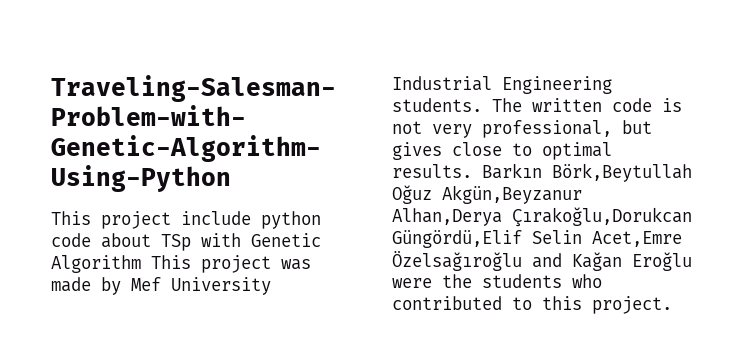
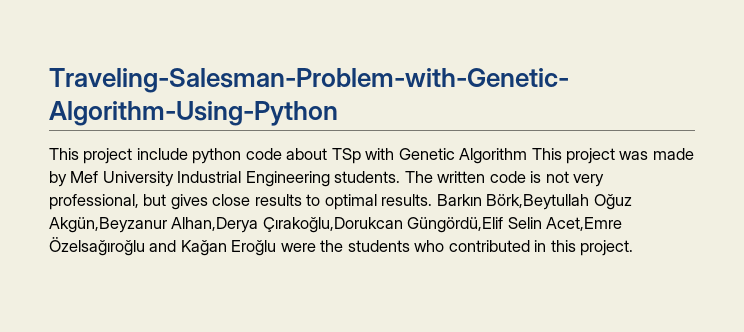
- The written code is not very professional, but gives close to optimal results.
+ The written code is not very professional, but gives close results to optimal results.
- Barkın Börk,Beytullah Oğuz Akgün,Beyzanur Alhan,Derya Çırakoğlu,Dorukcan Güngördü,Elif Selin Acet,Emre Özelsağıroğlu and Kağan Eroğlu were the students who contributed to this project.
+ Barkın Börk,Beytullah Oğuz Akgün,Beyzanur Alhan,Derya Çırakoğlu,Dorukcan Güngördü,Elif Selin Acet,Emre Özelsağıroğlu and Kağan Eroğlu were the students who contributed in this project.

